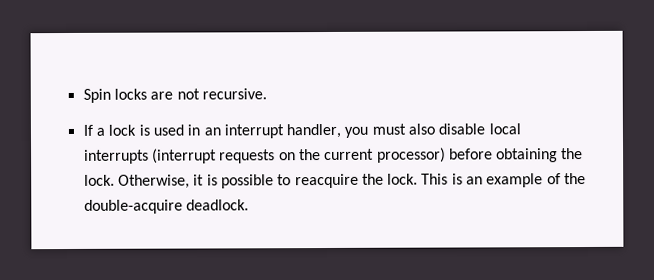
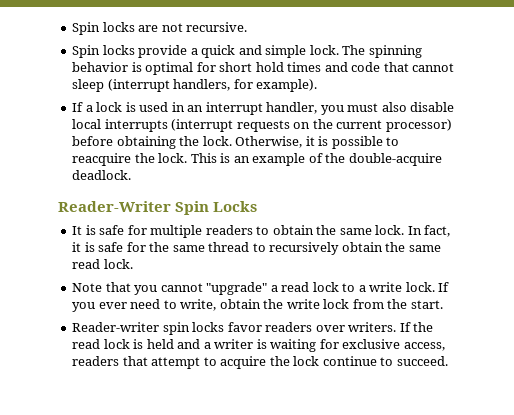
+ Spin locks provide a quick and simple lock. The spinning behavior is optimal for short hold times and code that cannot sleep (interrupt handlers, for example).
+ Reader-Writer Spin Locks
+ It is safe for multiple readers to obtain the same lock. In fact, it is safe for the same thread to recursively obtain the same read lock.
+ Note that you cannot "upgrade" a read lock to a write lock. If you ever need to write, obtain the write lock from the start.
+ Reader-writer spin locks favor readers over writers. If the read lock is held and a writer is waiting for exclusive access, readers that attempt to acquire the lock continue to succeed.

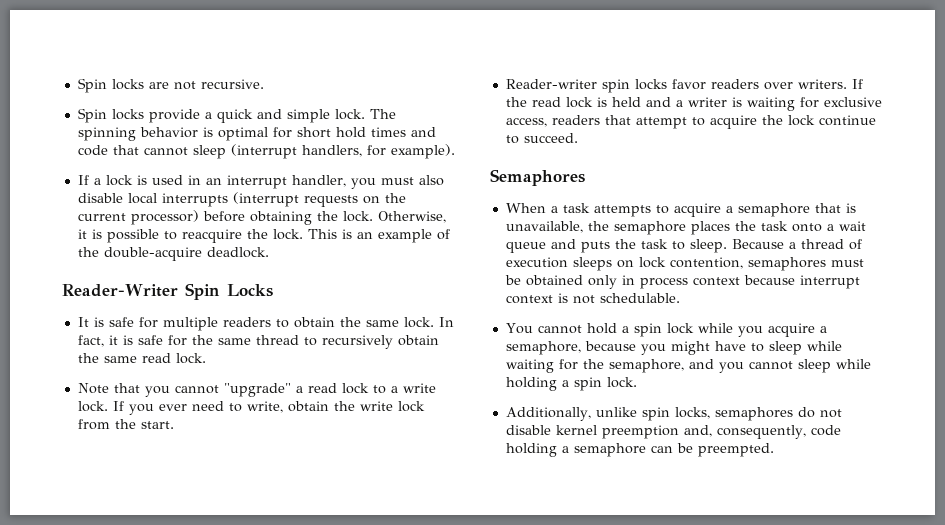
+ Semaphores
+ When a task attempts to acquire a semaphore that is unavailable, the semaphore places the task onto a wait queue and puts the task to sleep. Because a thread of execution sleeps on lock contention, semaphores must be obtained only in process context because interrupt context is not schedulable.
+ You cannot hold a spin lock while you acquire a semaphore, because you might have to sleep while waiting for the semaphore, and you cannot sleep while holding a spin lock.
+ Additionally, unlike spin locks, semaphores do not disable kernel preemption and, consequently, code holding a semaphore can be preempted.

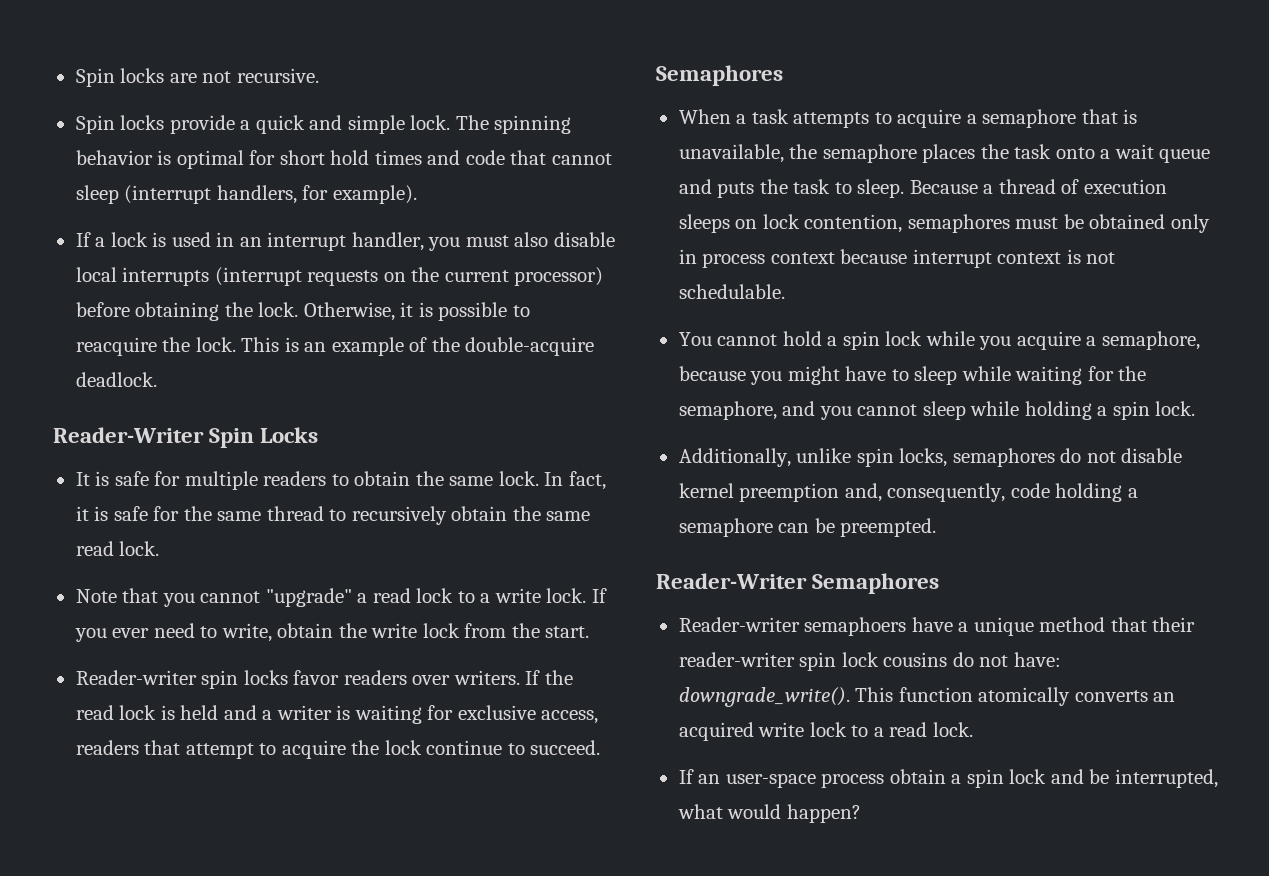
+ Reader-Writer Semaphores
+ Reader-writer semaphoers have a unique method that their reader-writer spin lock cousins do not have: downgrade_write(). This function atomically converts an acquired write lock to a read lock.
+ If an user-space process obtain a spin lock and be interrupted, what would happen?

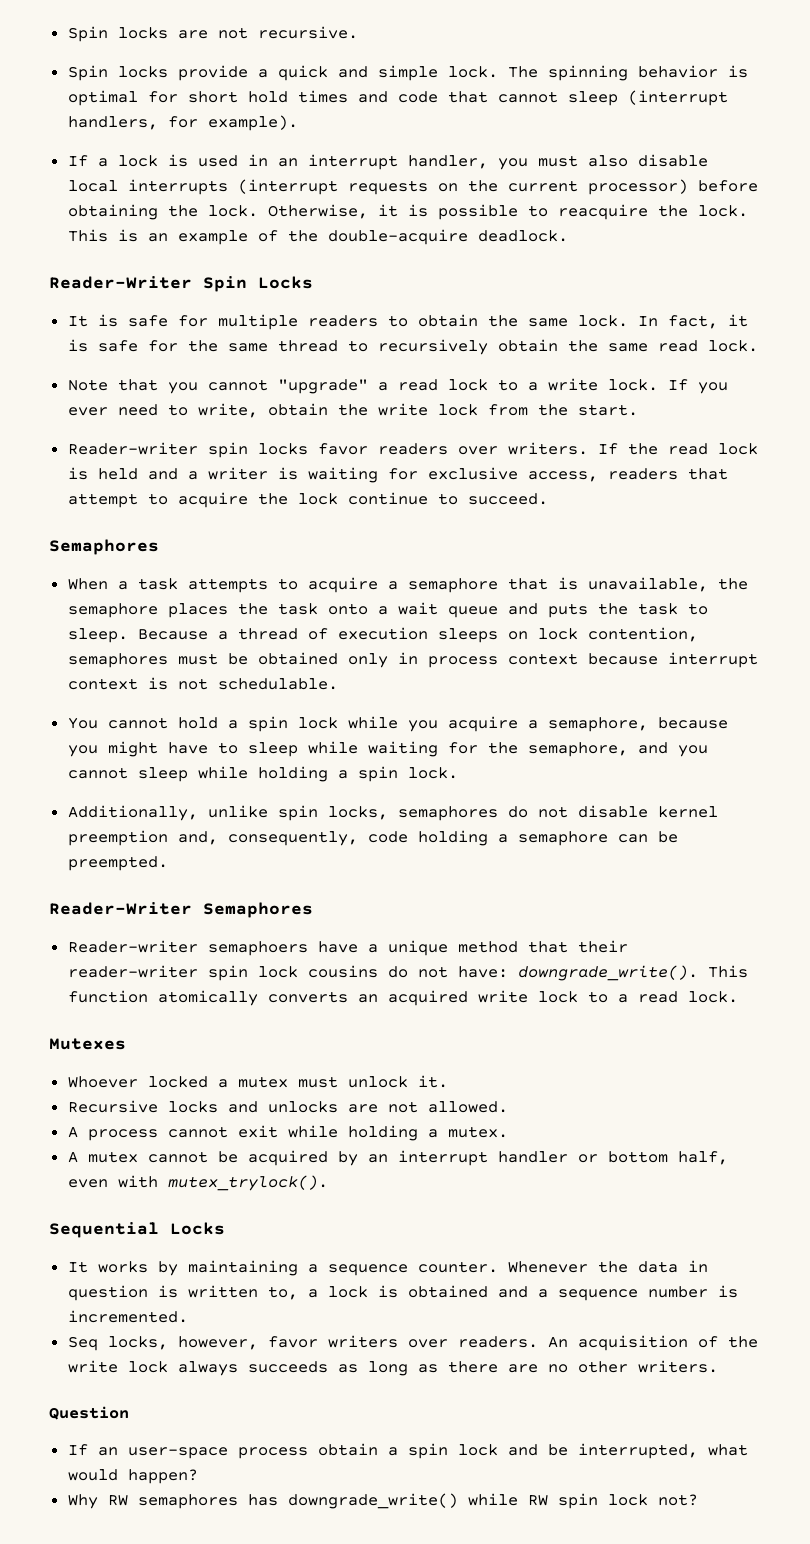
+ Mutexes
+ Whoever locked a mutex must unlock it.
+ Recursive locks and unlocks are not allowed.
+ A process cannot exit while holding a mutex.
+ A mutex cannot be acquired by an interrupt handler or bottom half, even with mutex_trylock().
+ Sequential Locks
+ It works by maintaining a sequence counter. Whenever the data in question is written to, a lock is obtained and a sequence number is incremented.
+ Seq locks, however, favor writers over readers. An acquisition of the write lock always succeeds as long as there are no other writers.
+ Question
+ Why RW semaphores has downgrade_write() while RW spin lock not?

